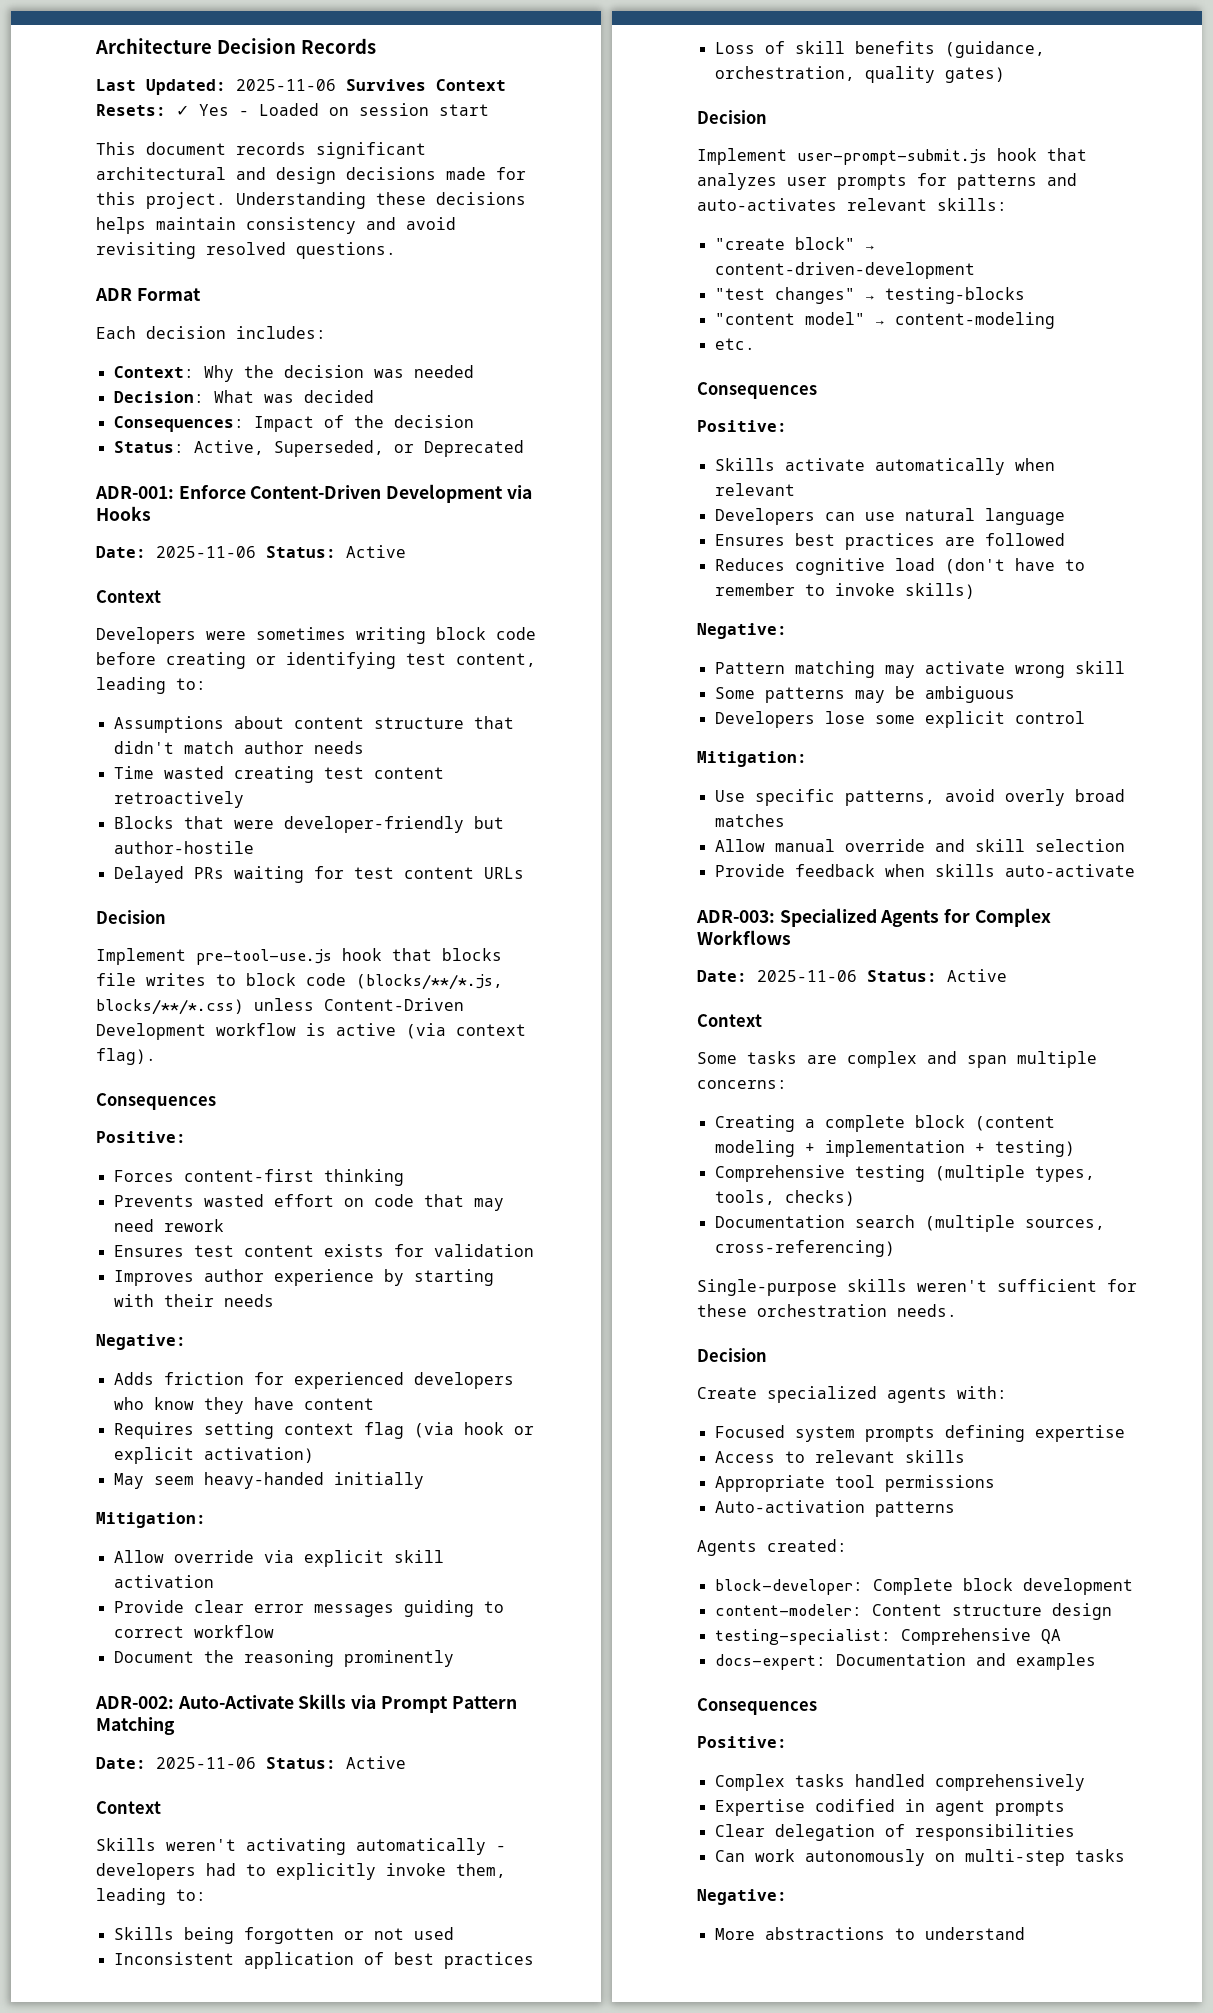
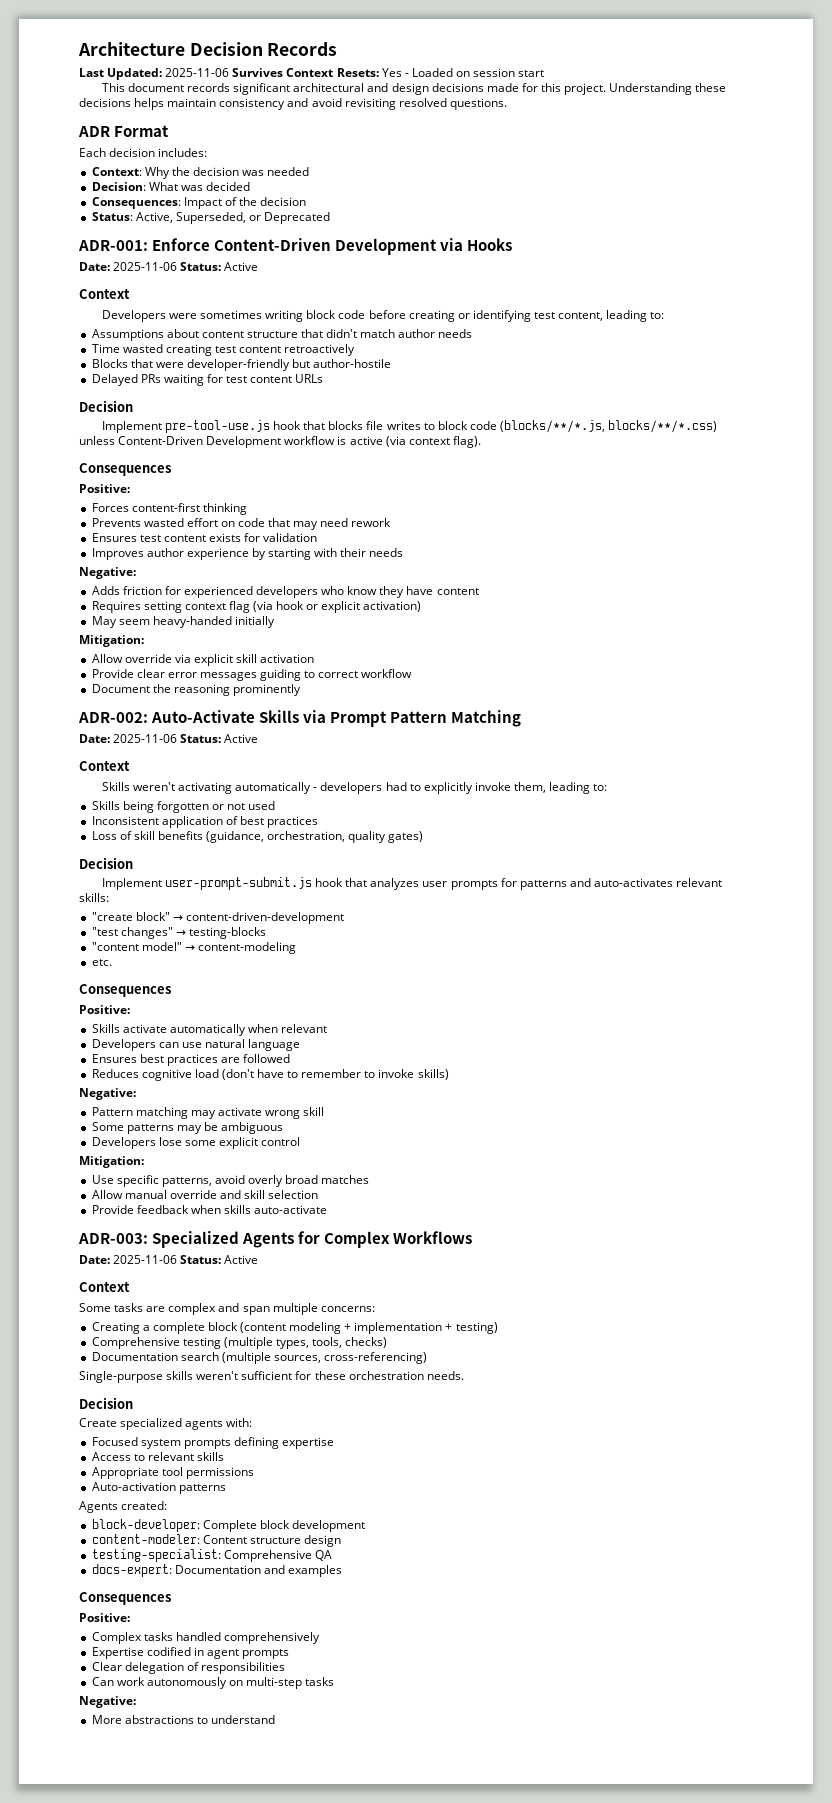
- Last Updated: 2025-11-06 Survives Context Resets: ✓ Yes - Loaded on session start
+ Last Updated: 2025-11-06 Survives Context Resets: Yes - Loaded on session start

